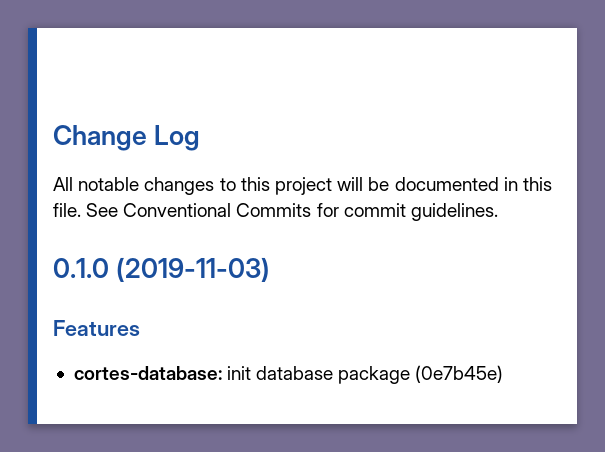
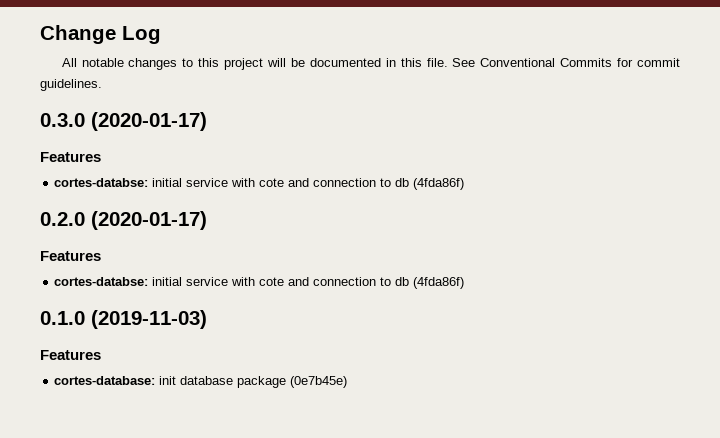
+ 0.3.0 (2020-01-17)
+ Features
+ cortes-databse: initial service with cote and connection to db (4fda86f)
+ 0.2.0 (2020-01-17)
+ Features
+ cortes-databse: initial service with cote and connection to db (4fda86f)

